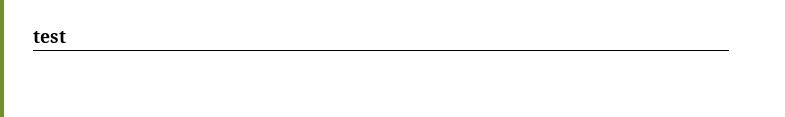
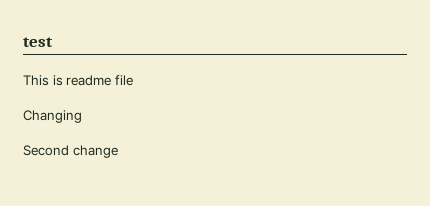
+ This is readme file
+ Changing
+ Second change

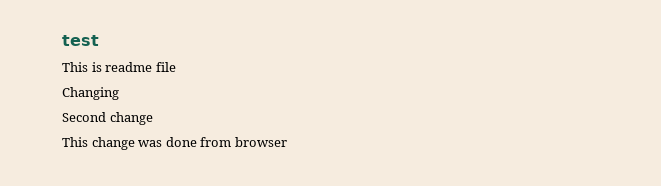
+ This change was done from browser

